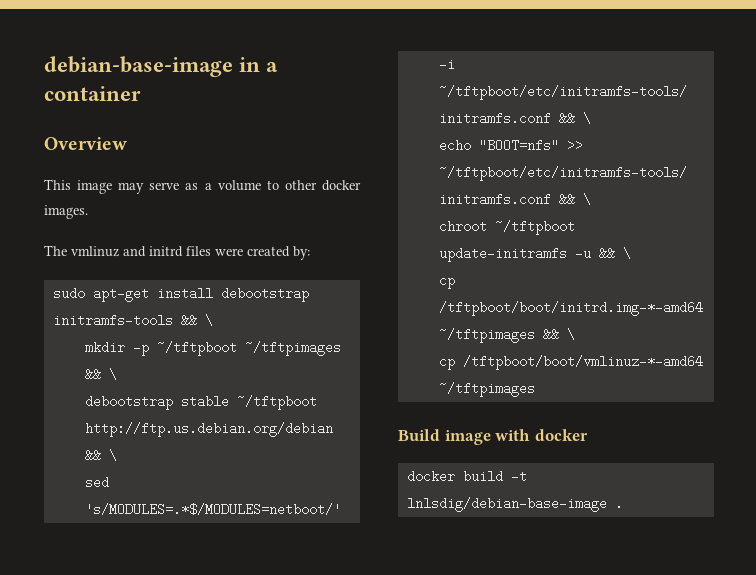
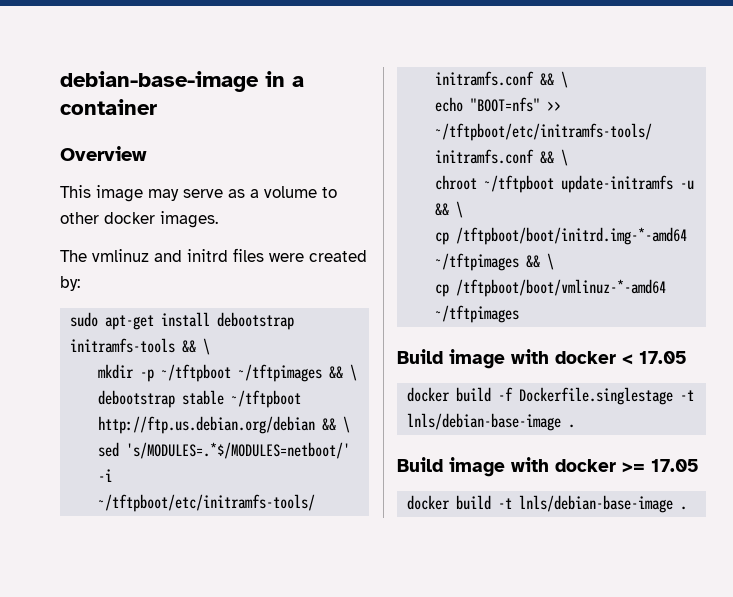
- Build image with docker
+ Build image with docker < 17.05
+ docker build -f Dockerfile.singlestage -t lnls/debian-base-image .
+ Build image with docker >= 17.05
- docker build -t lnlsdig/debian-base-image .
+ docker build -t lnls/debian-base-image .

